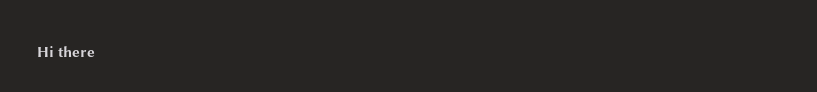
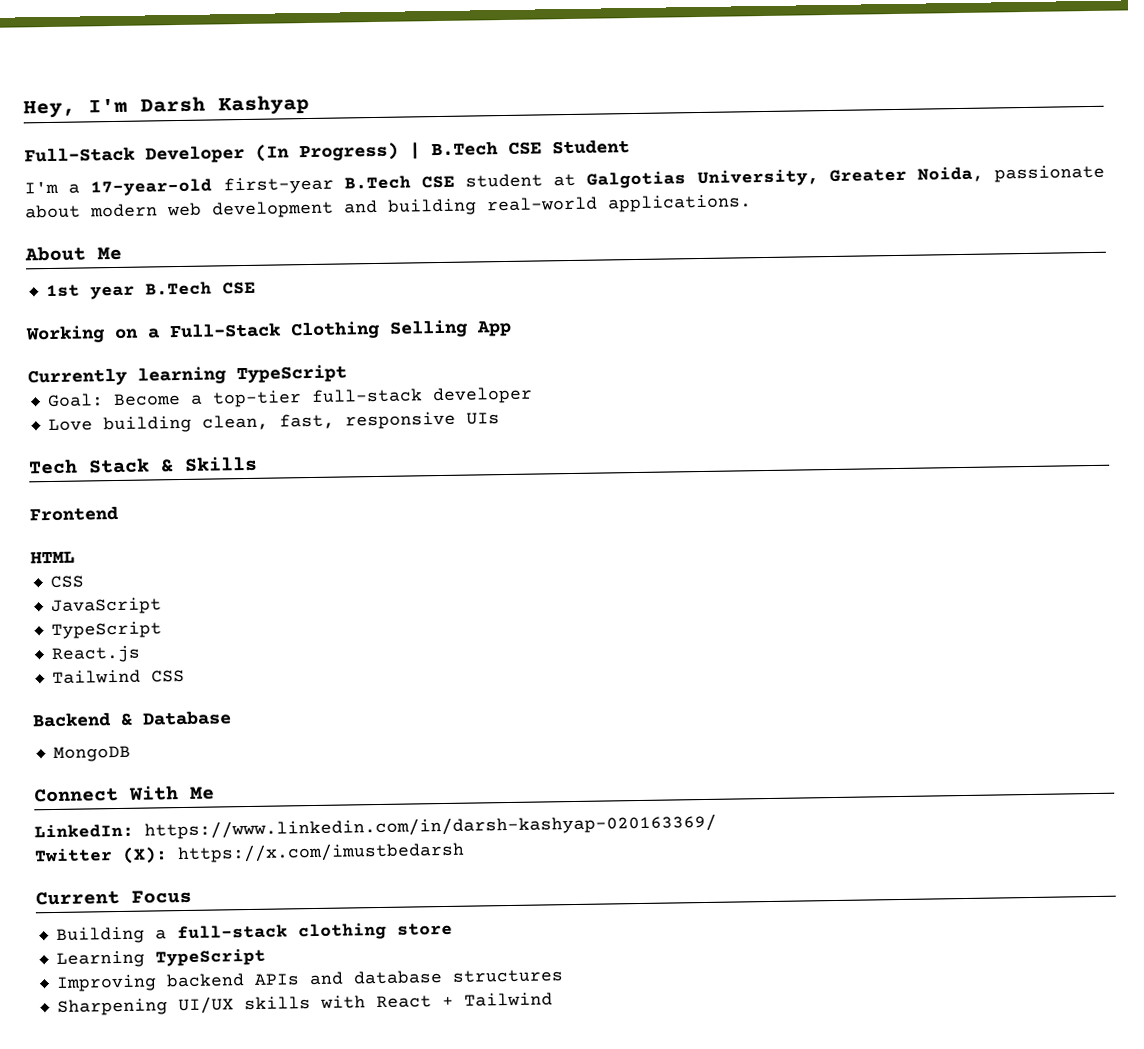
- Hi there
+ Hey, I'm Darsh Kashyap
+ Full-Stack Developer (In Progress) | B.Tech CSE Student
+ I'm a 17-year-old first-year B.Tech CSE student at Galgotias University, Greater Noida, passionate about modern web development and building real-world applications.
+ About Me
+ 1st year B.Tech CSE
+ Working on a Full-Stack Clothing Selling App
+ Currently learning TypeScript
+ Goal: Become a top-tier full-stack developer
+ Love building clean, fast, responsive UIs
+ Tech Stack & Skills
+ Frontend
+ HTML
+ CSS
+ JavaScript
+ TypeScript
+ React.js
+ Tailwind CSS
+ Backend & Database
+ MongoDB
+ Connect With Me
+ LinkedIn: https://www.linkedin.com/in/darsh-kashyap-020163369/
+ Twitter (X): https://x.com/imustbedarsh
+ Current Focus
+ Building a full-stack clothing store
+ Learning TypeScript
+ Improving backend APIs and database structures
+ Sharpening UI/UX skills with React + Tailwind

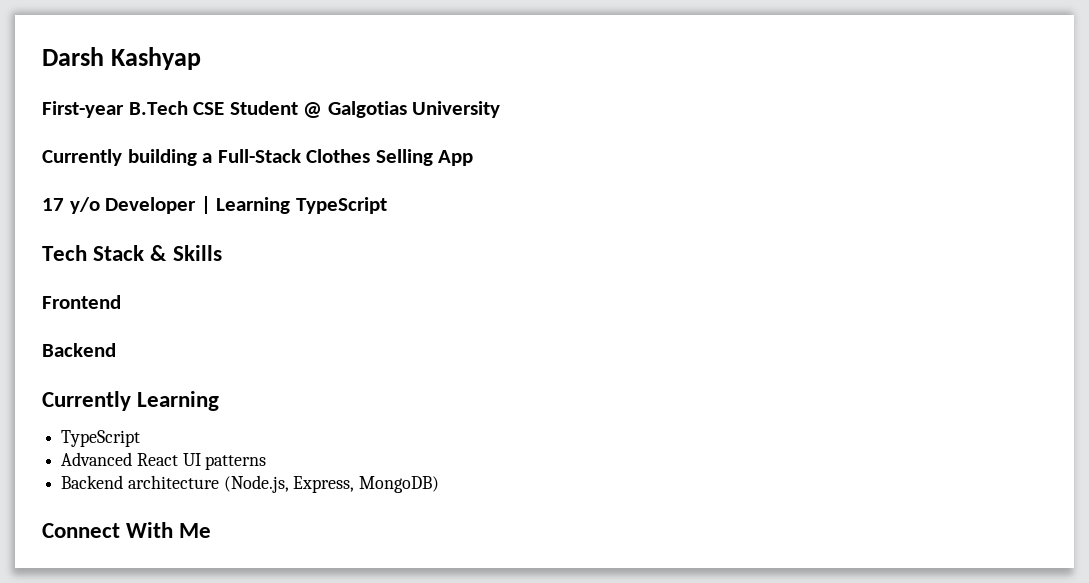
- Hey, I'm Darsh Kashyap
+ Darsh Kashyap
- Full-Stack Developer (In Progress) | B.Tech CSE Student
- I'm a 17-year-old first-year B.Tech CSE student at Galgotias University, Greater Noida, passionate about modern web development and building real-world applications.
- About Me
- 1st year B.Tech CSE
- Working on a Full-Stack Clothing Selling App
+ First-year B.Tech CSE Student @ Galgotias University
+ Currently building a Full-Stack Clothes Selling App
- Currently learning TypeScript
- Goal: Become a top-tier full-stack developer
- Love building clean, fast, responsive UIs
+ 17 y/o Developer | Learning TypeScript
  Frontend
- HTML
- CSS
- JavaScript
+ Backend
+ Currently Learning
  TypeScript
- React.js
- Tailwind CSS
- Backend & Database
- MongoDB
+ Advanced React UI patterns
+ Backend architecture (Node.js, Express, MongoDB)
  Connect With Me
- LinkedIn: https://www.linkedin.com/in/darsh-kashyap-020163369/
- Twitter (X): https://x.com/imustbedarsh
- Current Focus
- Building a full-stack clothing store
- Learning TypeScript
- Improving backend APIs and database structures
- Sharpening UI/UX skills with React + Tailwind

